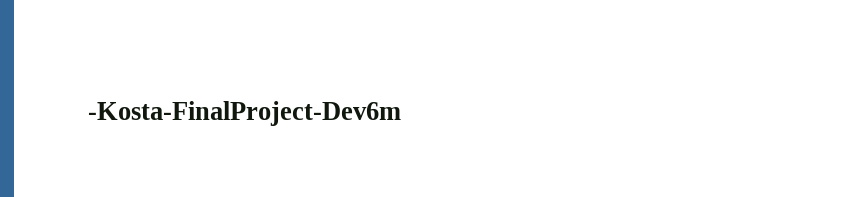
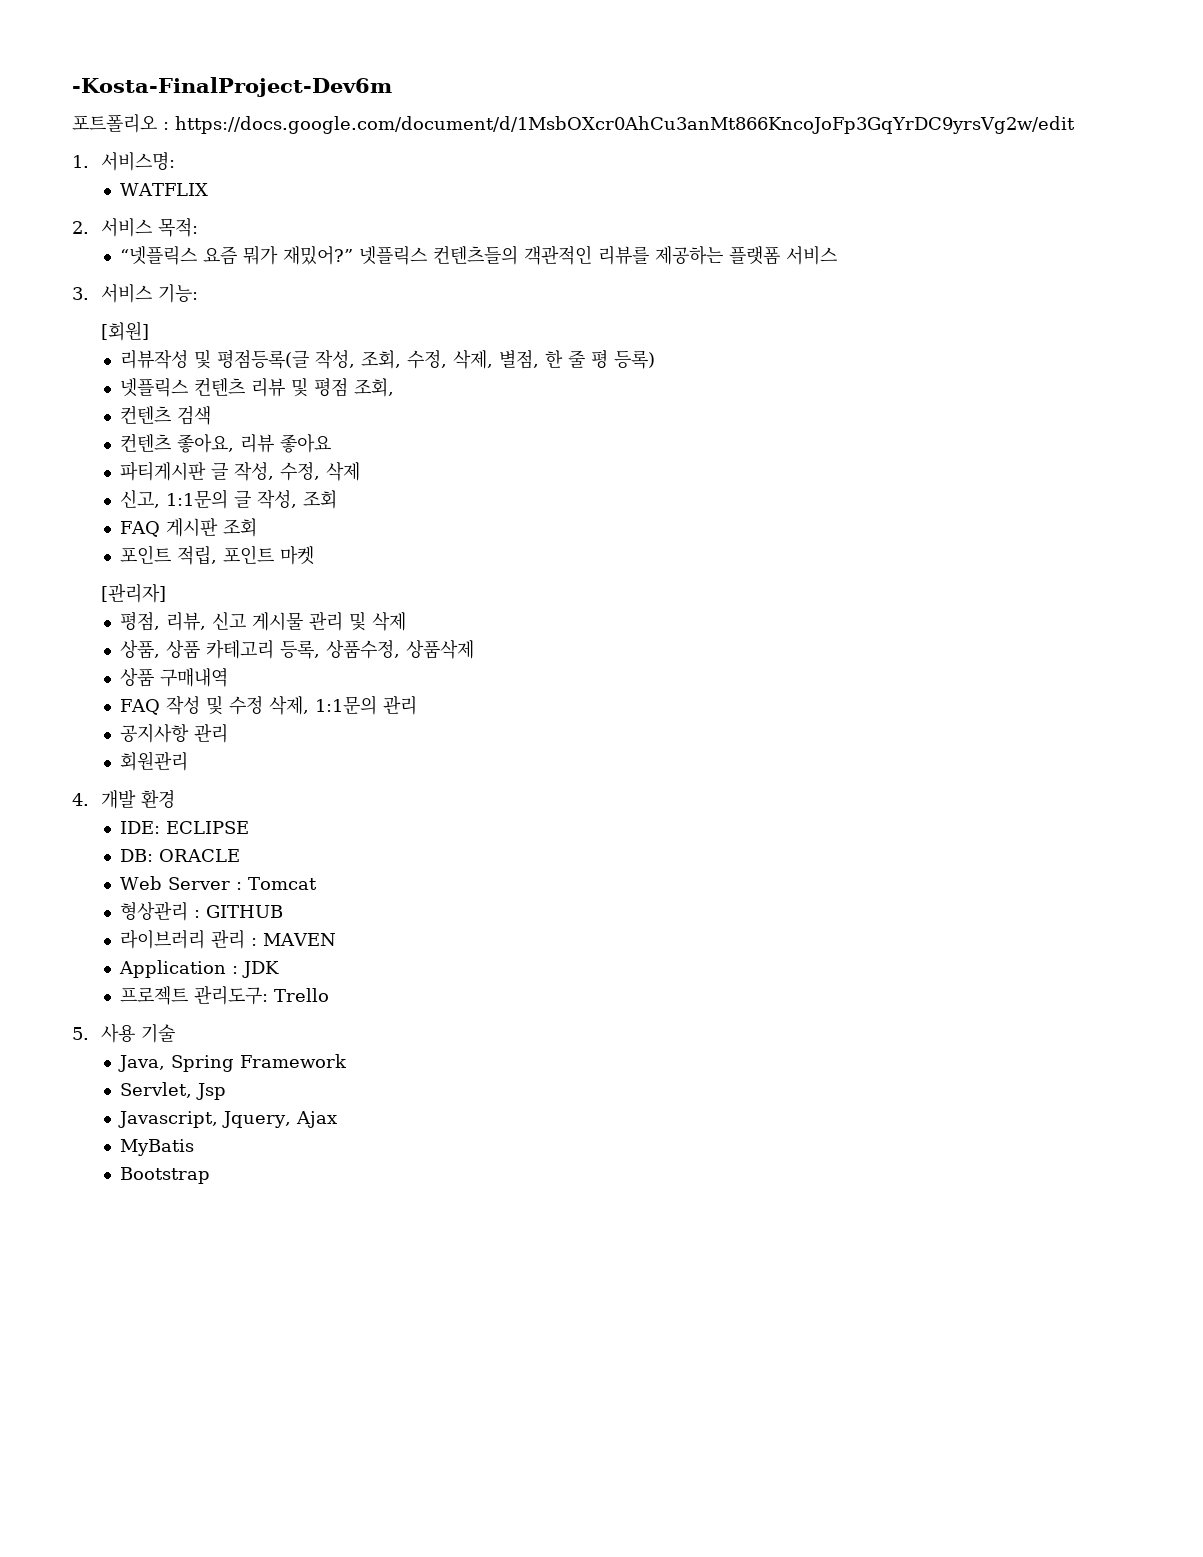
+ 포트폴리오 : https://docs.google.com/document/d/1MsbOXcr0AhCu3anMt866KncoJoFp3GqYrDC9yrsVg2w/edit
+ 1. 서비스명:
+ WATFLIX
+ 2. 서비스 목적:
+ “넷플릭스 요즘 뭐가 재밌어?” 넷플릭스 컨텐츠들의 객관적인 리뷰를 제공하는 플랫폼 서비스
+ 3. 서비스 기능:
+ [회원]
+ 리뷰작성 및 평점등록(글 작성, 조회, 수정, 삭제, 별점, 한 줄 평 등록)
+ 넷플릭스 컨텐츠 리뷰 및 평점 조회,
+ 컨텐츠 검색
+ 컨텐츠 좋아요, 리뷰 좋아요
+ 파티게시판 글 작성, 수정, 삭제
+ 신고, 1:1문의 글 작성, 조회
+ FAQ 게시판 조회
+ 포인트 적립, 포인트 마켓
+ [관리자]
+ 평점, 리뷰, 신고 게시물 관리 및 삭제
+ 상품, 상품 카테고리 등록, 상품수정, 상품삭제
+ 상품 구매내역
+ FAQ 작성 및 수정 삭제, 1:1문의 관리
+ 공지사항 관리
+ 회원관리
+ 4. 개발 환경
+ IDE: ECLIPSE
+ DB: ORACLE
+ Web Server : Tomcat
+ 형상관리 : GITHUB
+ 라이브러리 관리 : MAVEN
+ Application : JDK
+ 프로젝트 관리도구: Trello
+ 5. 사용 기술
+ Java, Spring Framework
+ Servlet, Jsp
+ Javascript, Jquery, Ajax
+ MyBatis
+ Bootstrap

